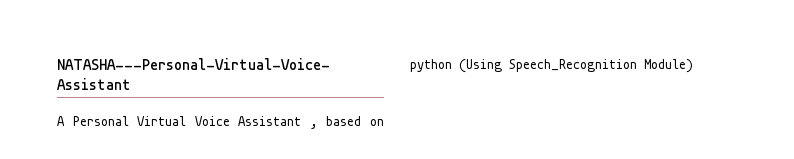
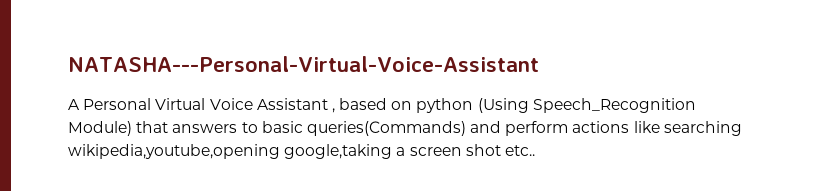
- A Personal Virtual Voice Assistant , based on python (Using Speech_Recognition Module)
+ A Personal Virtual Voice Assistant , based on python (Using Speech_Recognition Module) that answers to basic queries(Commands) and perform actions like searching wikipedia,youtube,opening google,taking a screen shot etc..

